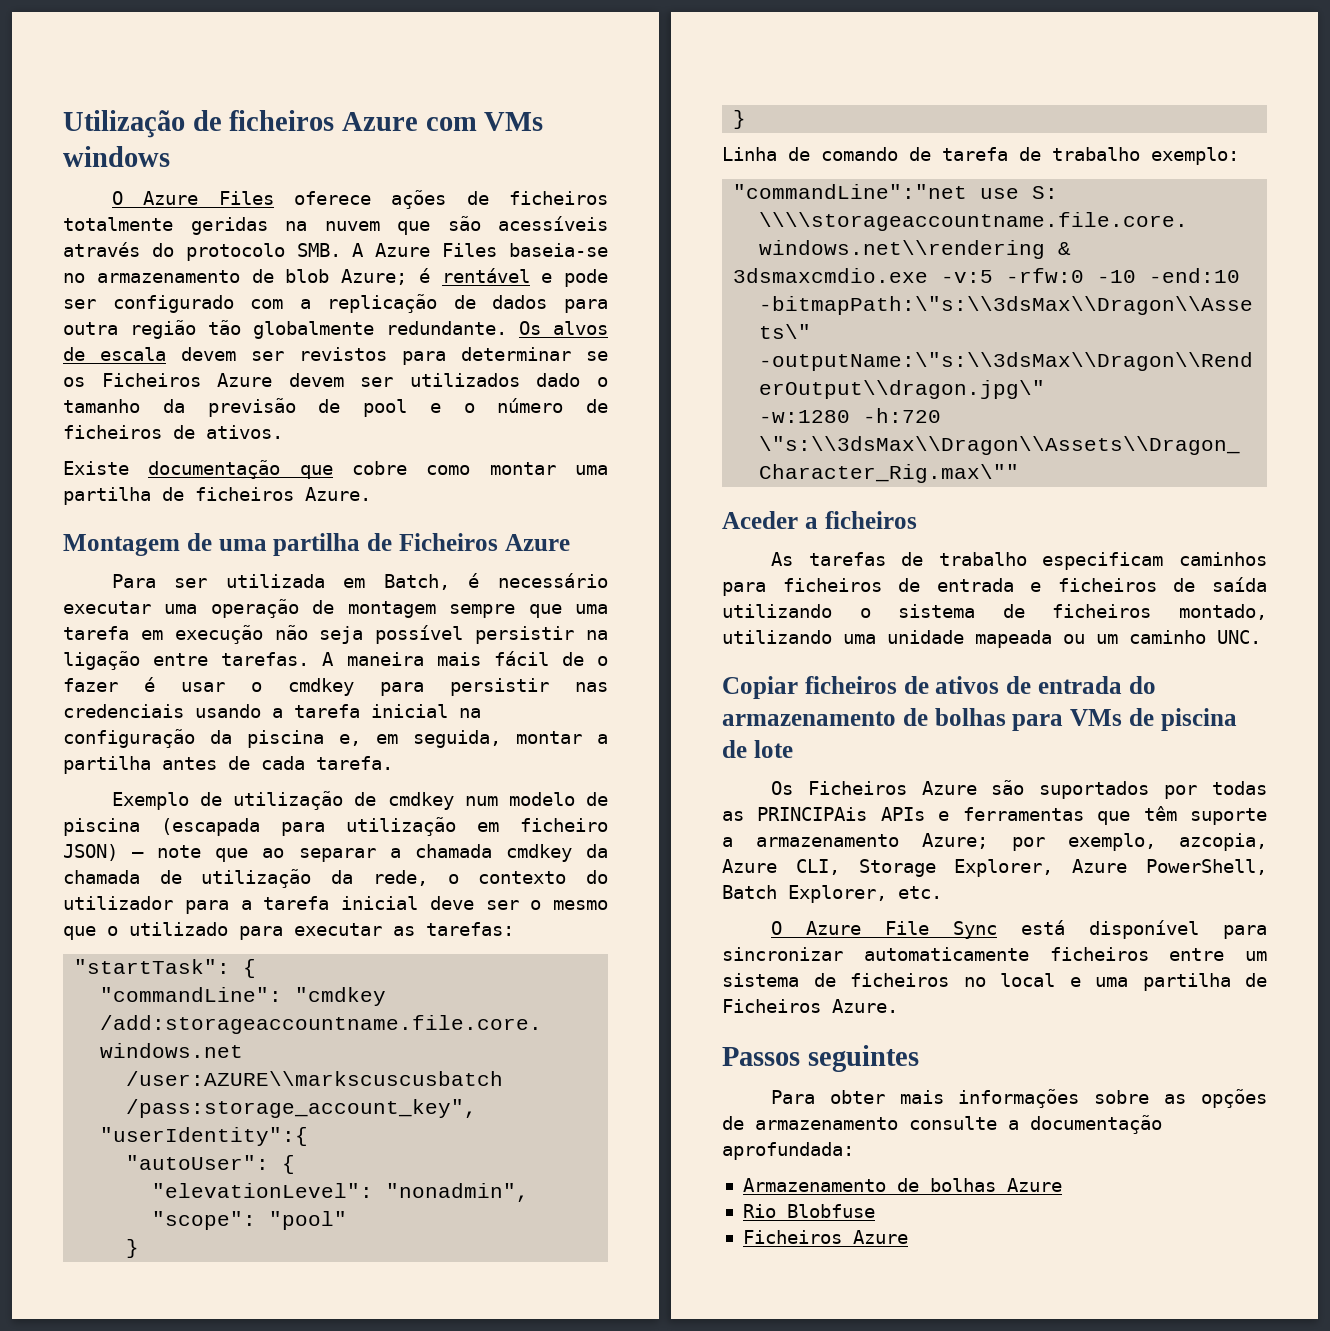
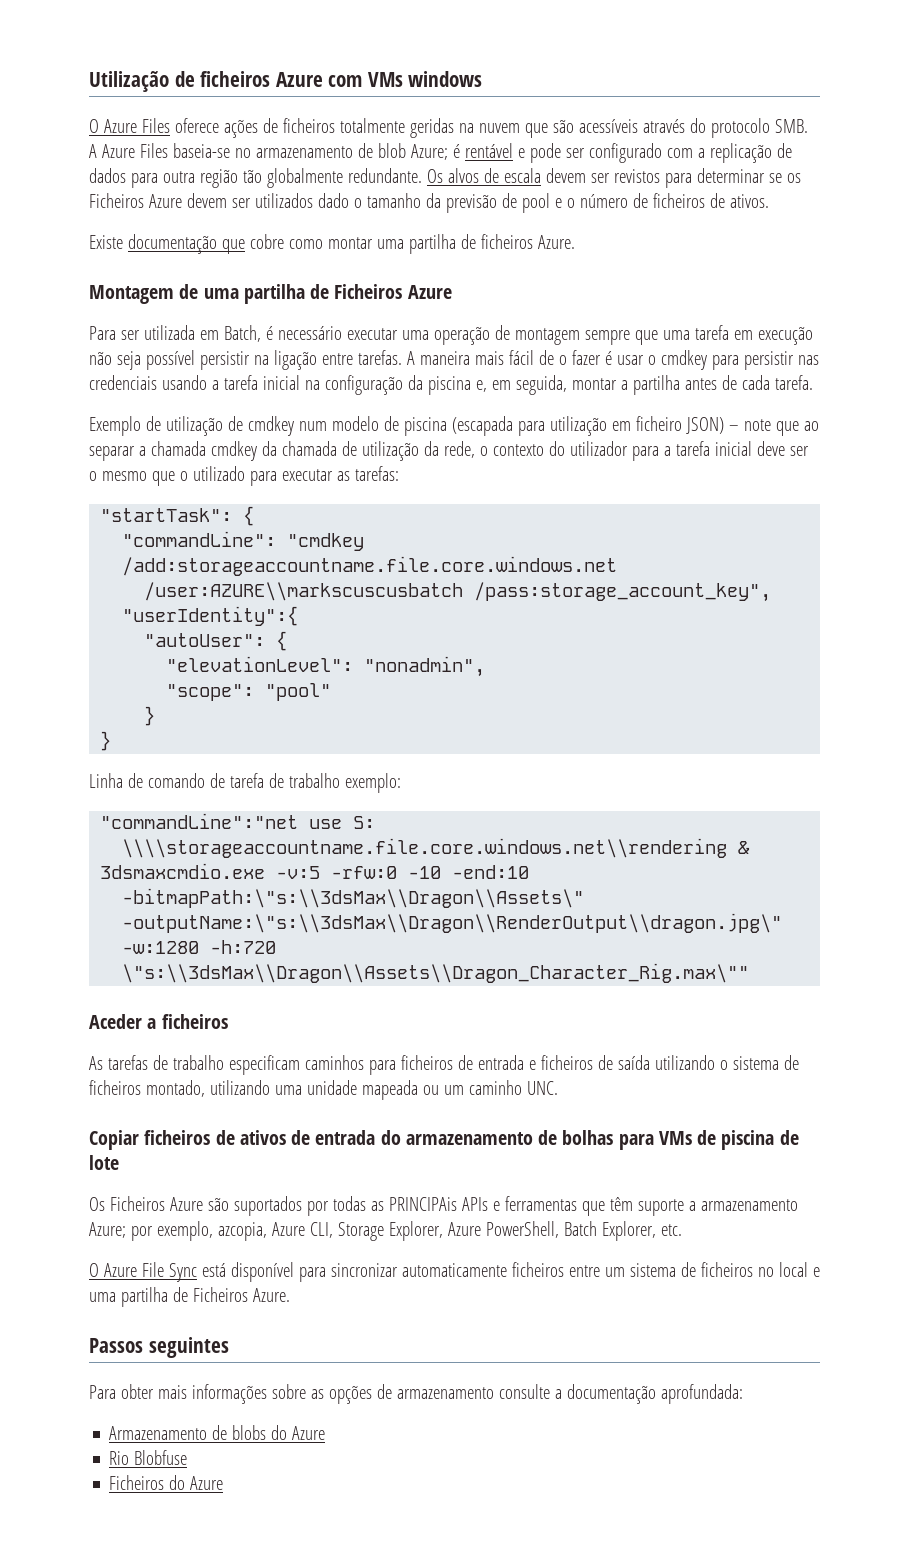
- Armazenamento de bolhas Azure
+ Armazenamento de blobs do Azure
  Rio Blobfuse
- Ficheiros Azure
+ Ficheiros do Azure

